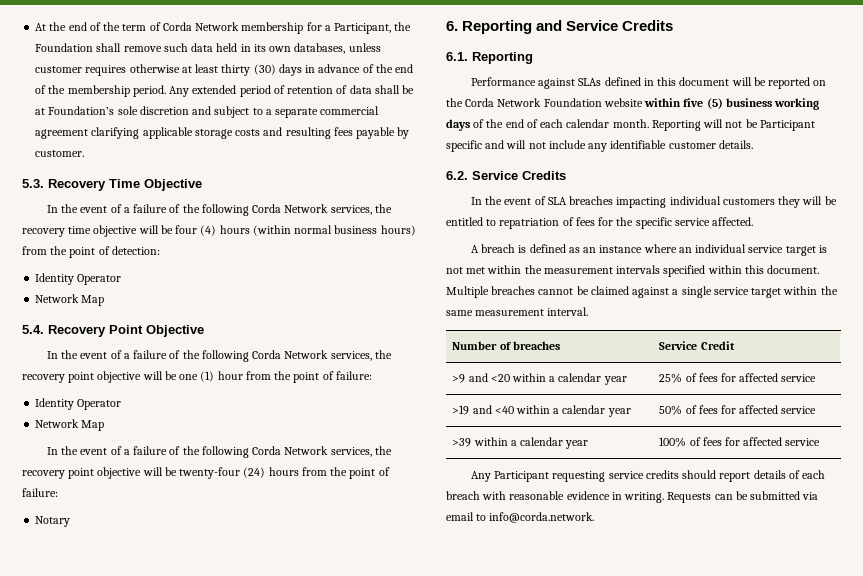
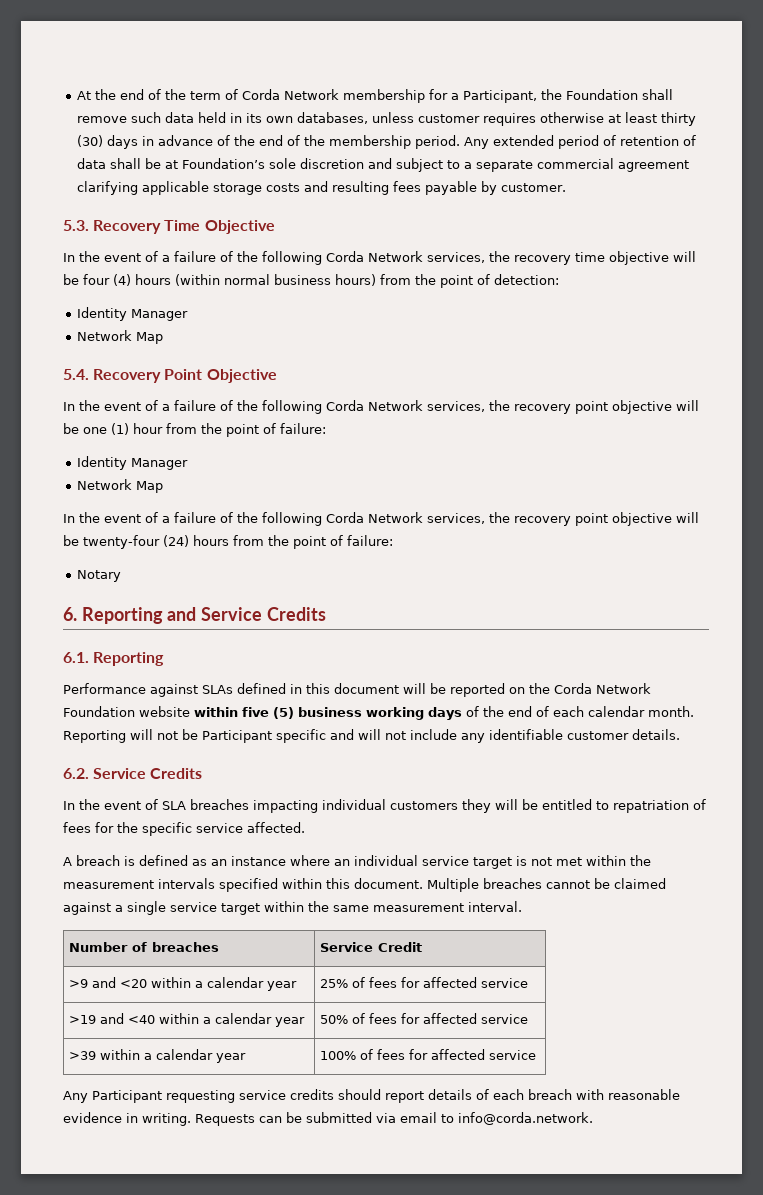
  In the event of a failure of the following Corda Network services, the recovery time objective will be four (4) hours (within normal business hours) from the point of detection:
- Identity Operator
+ Identity Manager
  In the event of a failure of the following Corda Network services, the recovery point objective will be one (1) hour from the point of failure:
- Identity Operator
+ Identity Manager

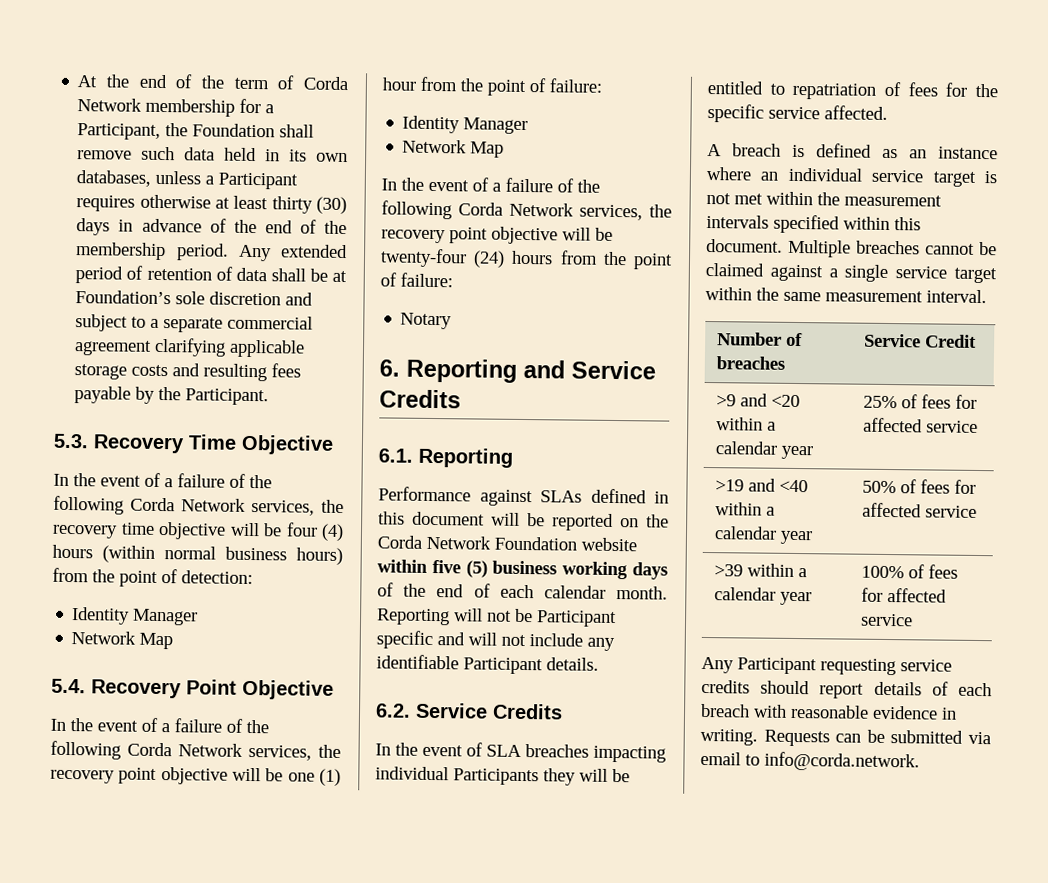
- At the end of the term of Corda Network membership for a Participant, the Foundation shall remove such data held in its own databases, unless customer requires otherwise at least thirty (30) days in advance of the end of the membership period.
+ At the end of the term of Corda Network membership for a Participant, the Foundation shall remove such data held in its own databases, unless a Participant requires otherwise at least thirty (30) days in advance of the end of the membership period.
- Any extended period of retention of data shall be at Foundation’s sole discretion and subject to a separate commercial agreement clarifying applicable storage costs and resulting fees payable by customer.
+ Any extended period of retention of data shall be at Foundation’s sole discretion and subject to a separate commercial agreement clarifying applicable storage costs and resulting fees payable by the Participant.
- Reporting will not be Participant specific and will not include any identifiable customer details.
+ Reporting will not be Participant specific and will not include any identifiable Participant details.
- In the event of SLA breaches impacting individual customers they will be entitled to repatriation of fees for the specific service affected.
+ In the event of SLA breaches impacting individual Participants they will be entitled to repatriation of fees for the specific service affected.

